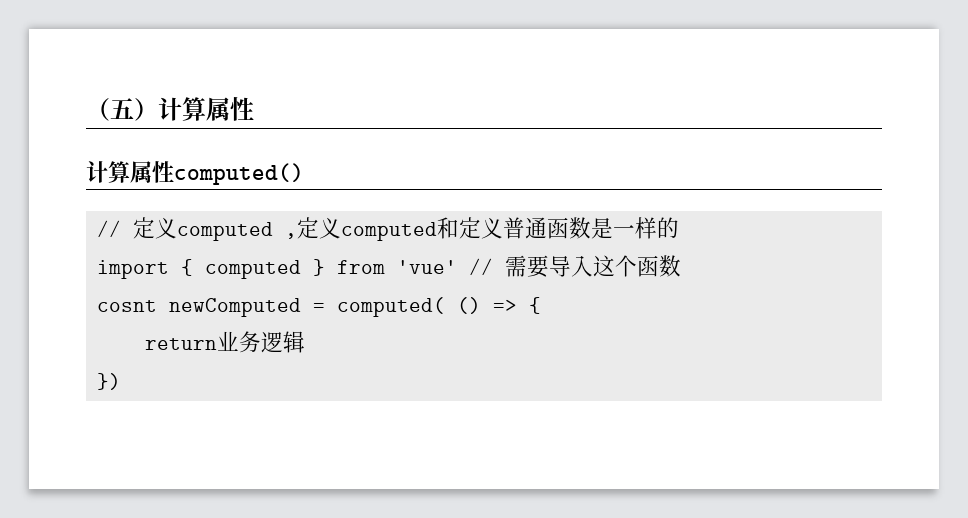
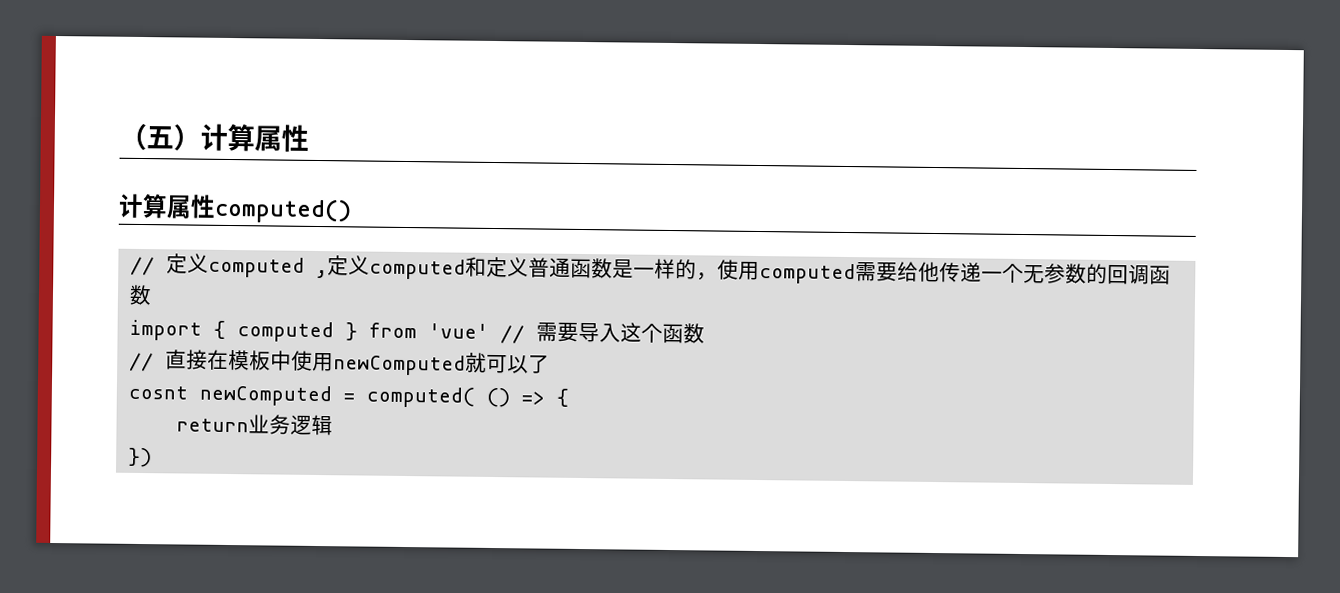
- // 定义computed ,定义computed和定义普通函数是一样的
+ // 定义computed ,定义computed和定义普通函数是一样的，使用computed需要给他传递一个无参数的回调函数
+ // 直接在模板中使用newComputed就可以了

